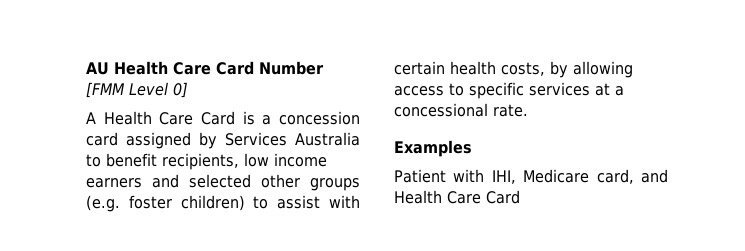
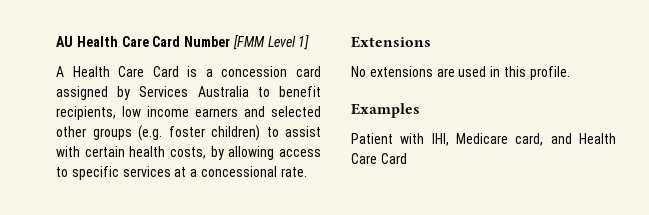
- AU Health Care Card Number [FMM Level 0]
+ AU Health Care Card Number [FMM Level 1]
+ Extensions
+ No extensions are used in this profile.

